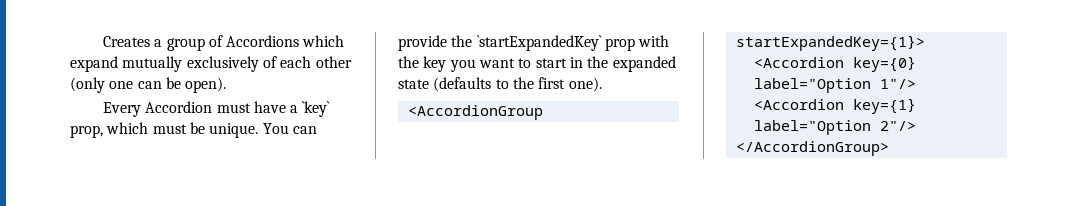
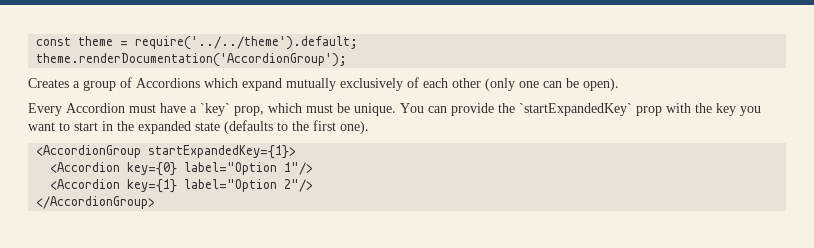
+ const theme = require('../../theme').default;
+ theme.renderDocumentation('AccordionGroup');

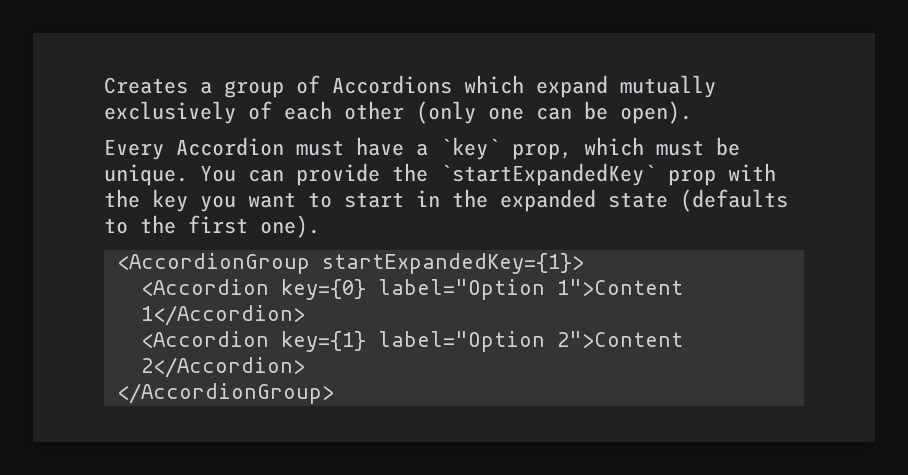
- const theme = require('../../theme').default;
- theme.renderDocumentation('AccordionGroup');
- <Accordion key={0} label="Option 1"/>
+ <Accordion key={0} label="Option 1">Content 1</Accordion>
- <Accordion key={1} label="Option 2"/>
+ <Accordion key={1} label="Option 2">Content 2</Accordion>

